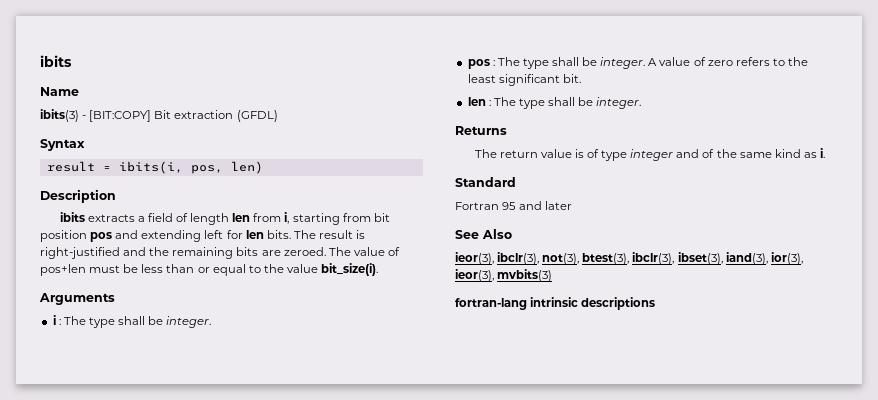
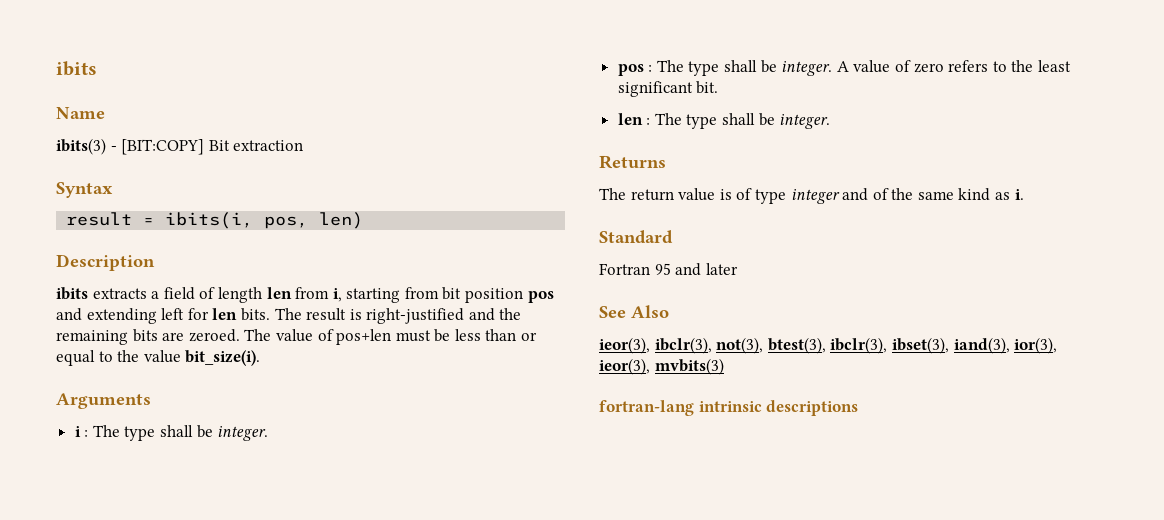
- ibits(3) - [BIT:COPY] Bit extraction (GFDL)
+ ibits(3) - [BIT:COPY] Bit extraction

